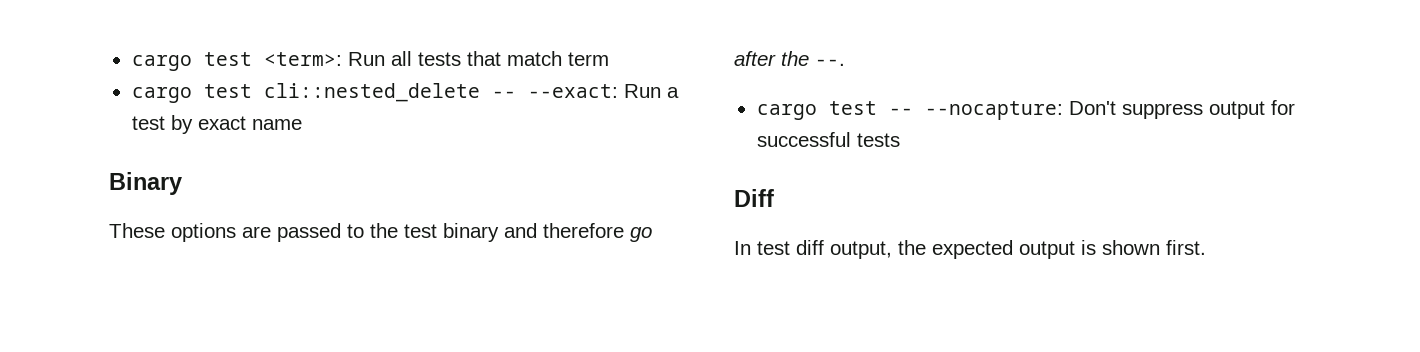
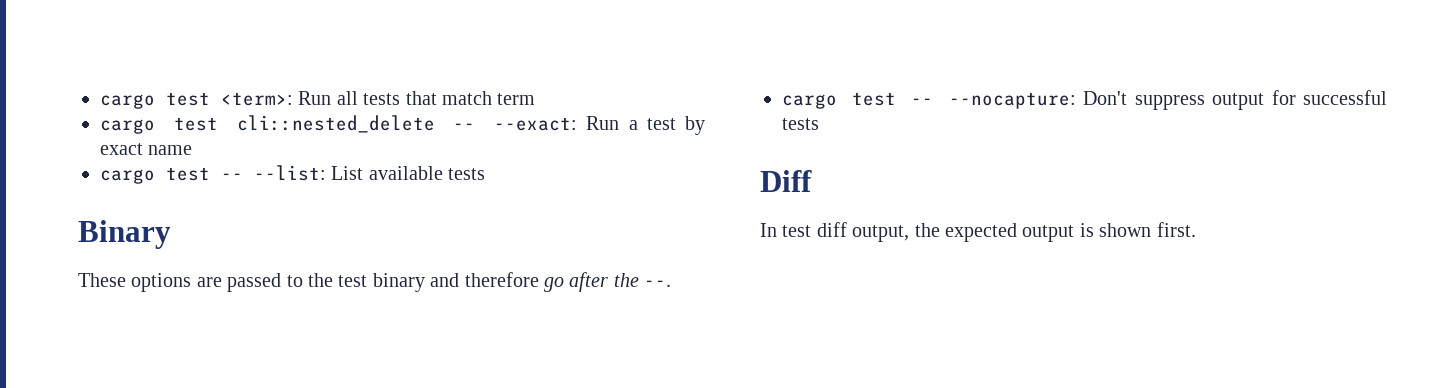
+ cargo test -- --list: List available tests

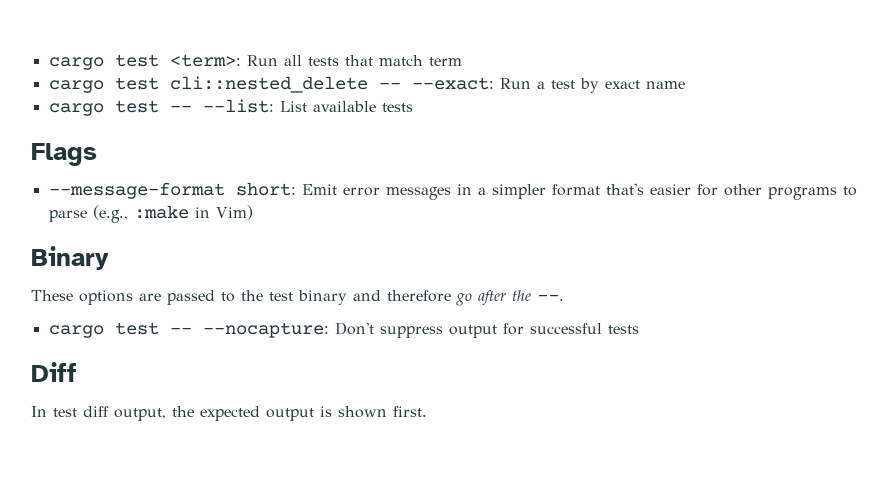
+ Flags
+ --message-format short: Emit error messages in a simpler format that's easier for other programs to parse (e.g., :make in Vim)

